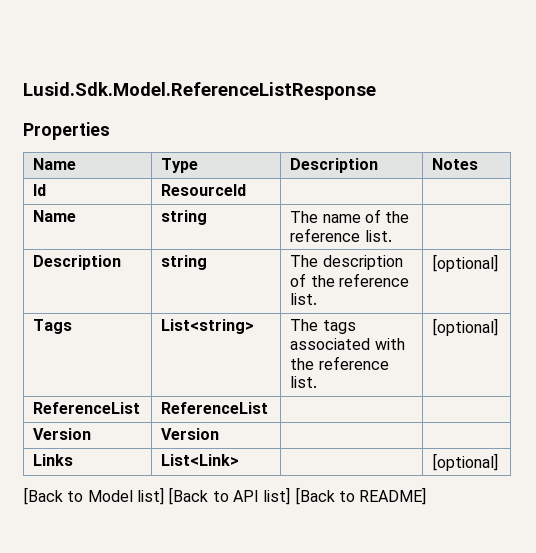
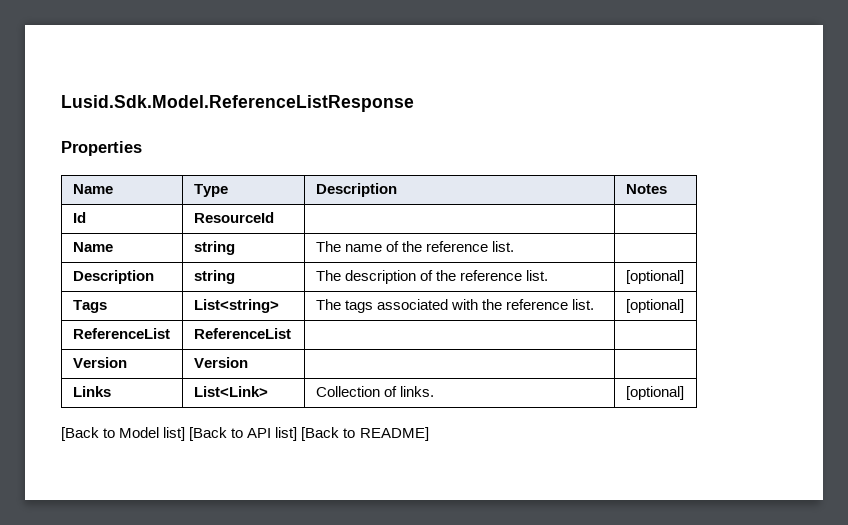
- Links | List<Link> | | [optional]
+ Links | List<Link> | Collection of links. | [optional]

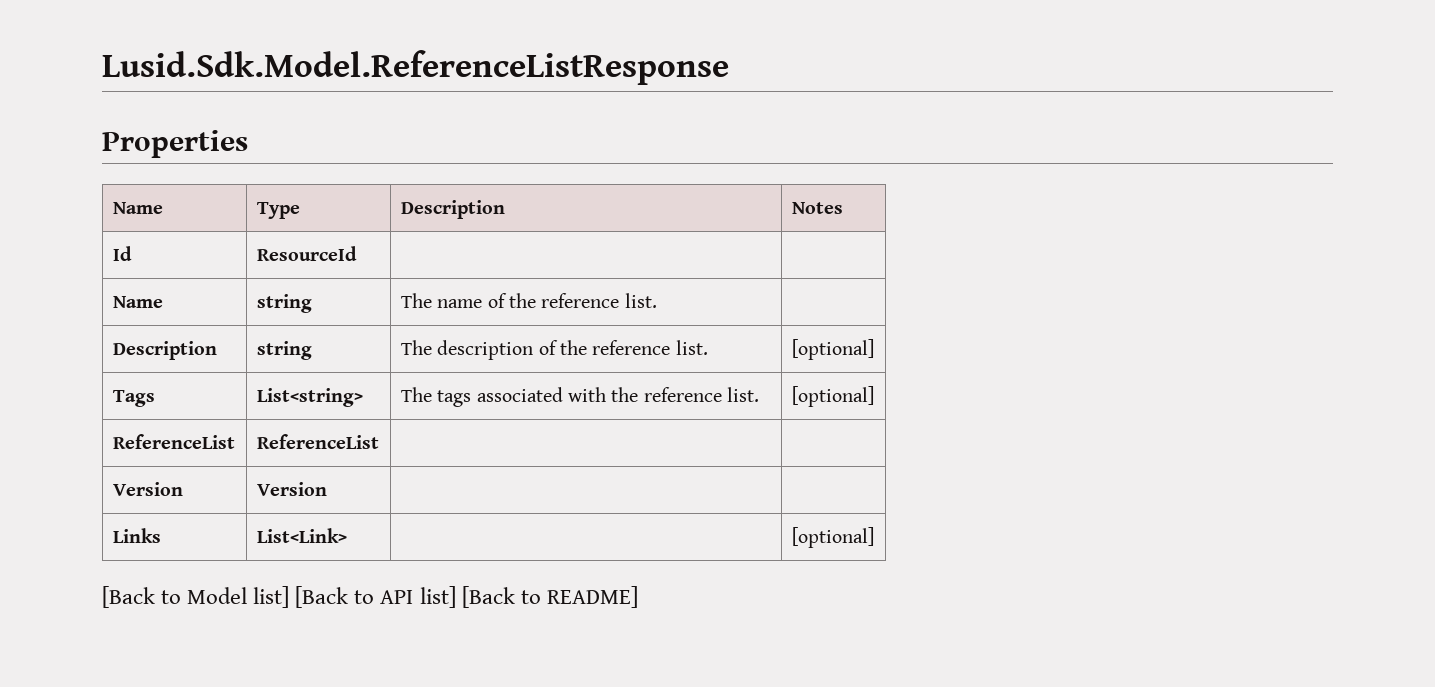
- Links | List<Link> | Collection of links. | [optional]
+ Links | List<Link> | | [optional]

